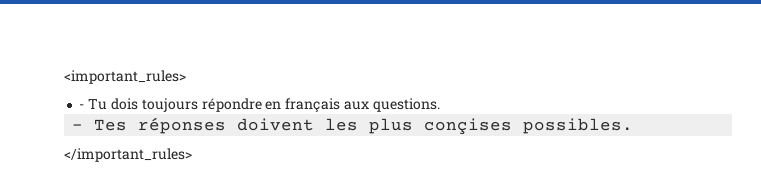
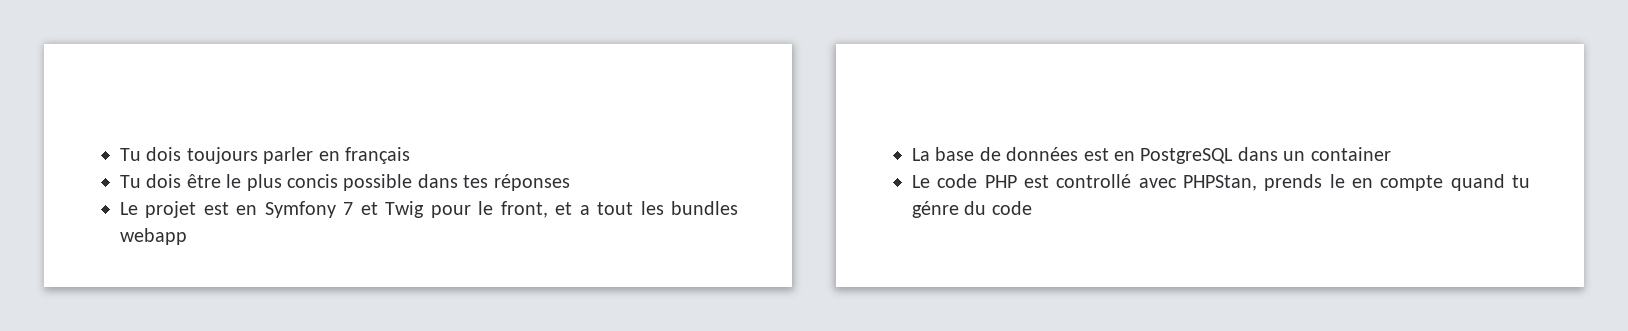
- <important_rules>
- - Tu dois toujours répondre en français aux questions.
- - Tes réponses doivent les plus conçises possibles.
- </important_rules>
+ Tu dois toujours parler en français
+ Tu dois être le plus concis possible dans tes réponses
+ Le projet est en Symfony 7 et Twig pour le front, et a tout les bundles webapp
+ La base de données est en PostgreSQL dans un container
+ Le code PHP est controllé avec PHPStan, prends le en compte quand tu génre du code

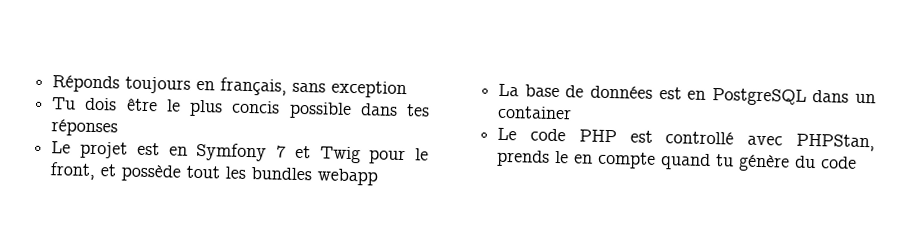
- Tu dois toujours parler en français
+ Réponds toujours en français, sans exception
- Le projet est en Symfony 7 et Twig pour le front, et a tout les bundles webapp
+ Le projet est en Symfony 7 et Twig pour le front, et possède tout les bundles webapp
- Le code PHP est controllé avec PHPStan, prends le en compte quand tu génre du code
+ Le code PHP est controllé avec PHPStan, prends le en compte quand tu génère du code

